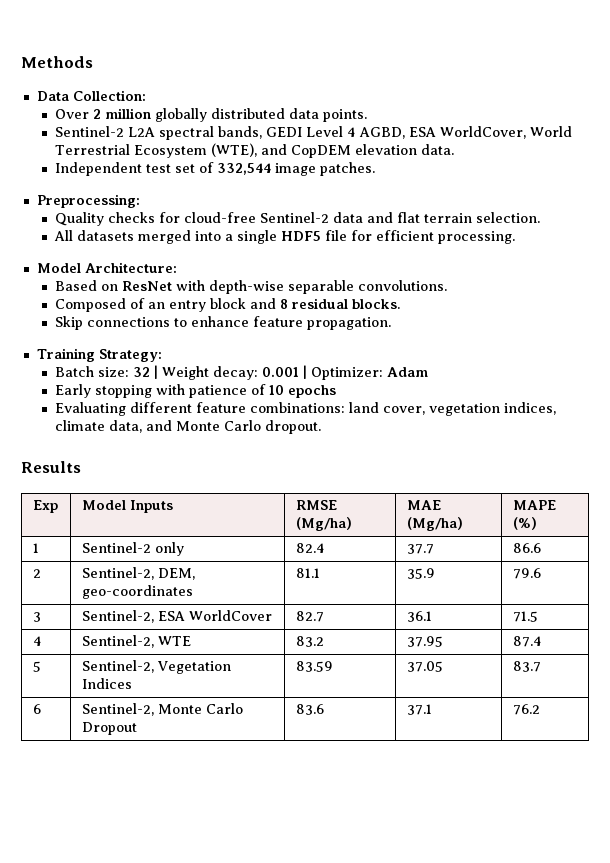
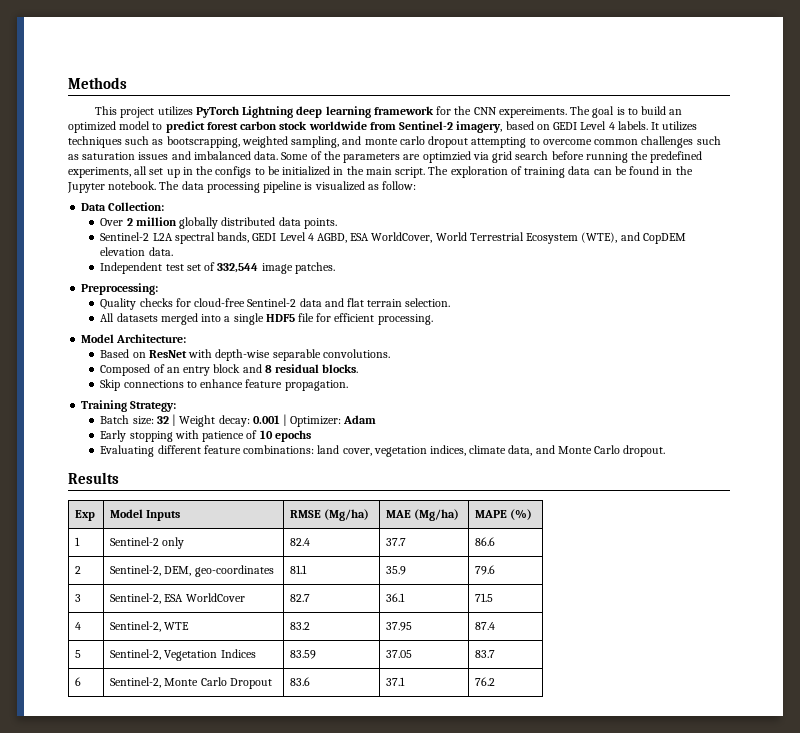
+ This project utilizes PyTorch Lightning deep learning framework for the CNN expereiments. The goal is to build an optimized model to predict forest carbon stock worldwide from Sentinel-2 imagery, based on GEDI Level 4 labels. It utilizes techniques such as bootscrapping, weighted sampling, and monte carlo dropout attempting to overcome common challenges such as saturation issues and imbalanced data. Some of the parameters are optimzied via grid search before running the predefined experiments, all set up in the configs to be initialized in the main script. The exploration of training data can be found in the Jupyter notebook. The data processing pipeline is visualized as follow:

